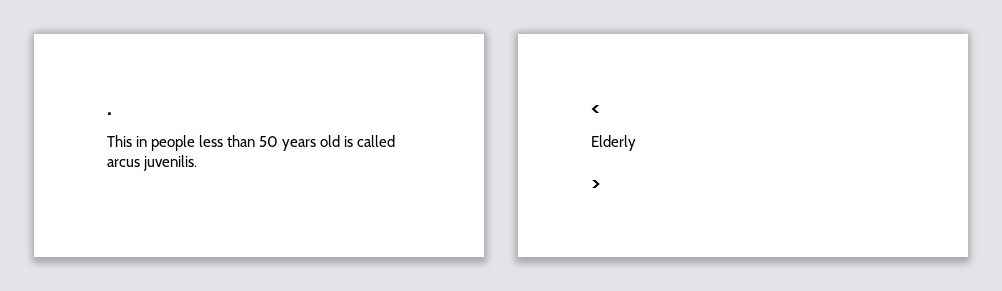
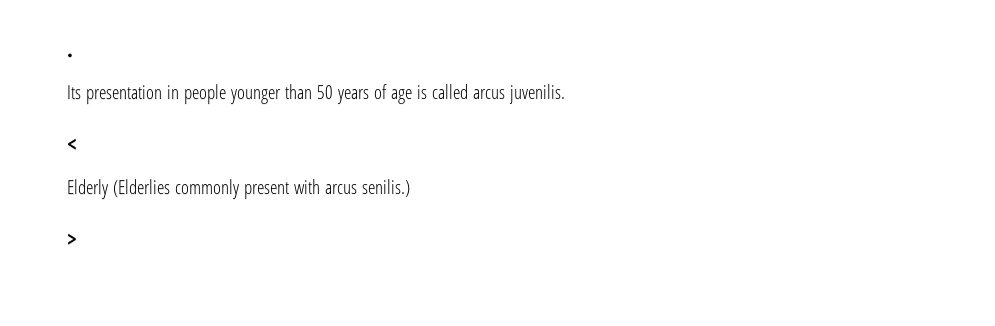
- This in people less than 50 years old is called arcus juvenilis.
+ Its presentation in people younger than 50 years of age is called arcus juvenilis.
- Elderly
+ Elderly (Elderlies commonly present with arcus senilis.)

